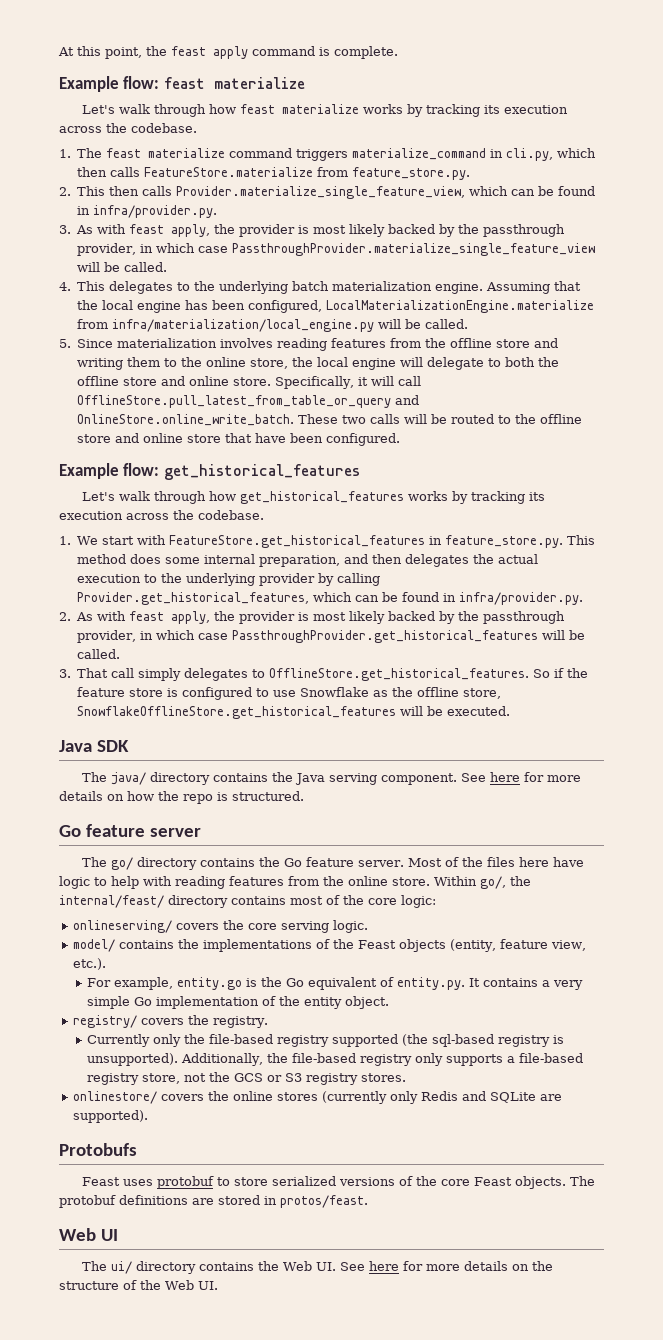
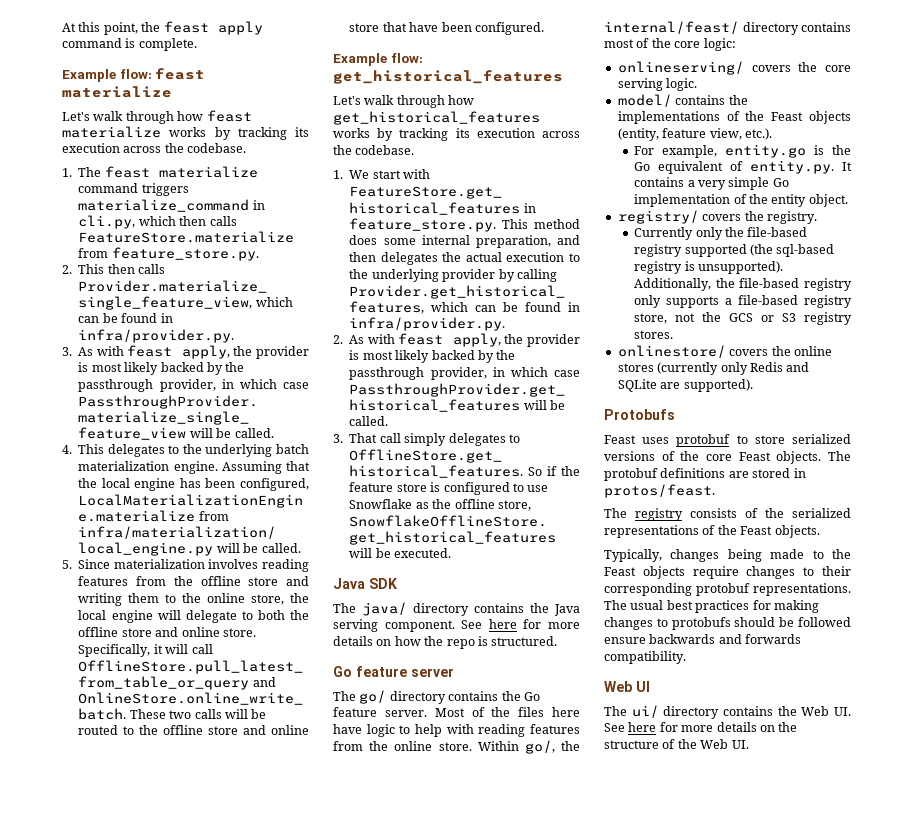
+ The registry consists of the serialized representations of the Feast objects.
+ Typically, changes being made to the Feast objects require changes to their corresponding protobuf representations. The usual best practices for making changes to protobufs should be followed ensure backwards and forwards compatibility.

